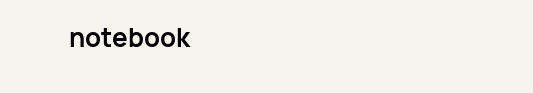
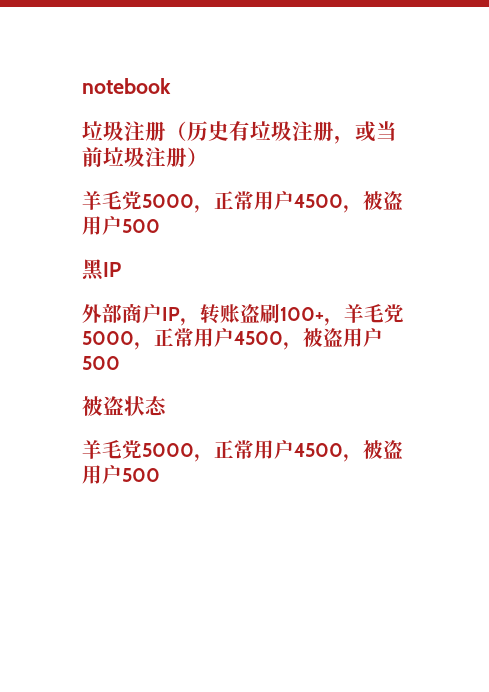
+ 垃圾注册（历史有垃圾注册，或当前垃圾注册）
+ 羊毛党5000，正常用户4500，被盗用户500
+ 黑IP
+ 外部商户IP，转账盗刷100+，羊毛党5000，正常用户4500，被盗用户500
+ 被盗状态
+ 羊毛党5000，正常用户4500，被盗用户500

